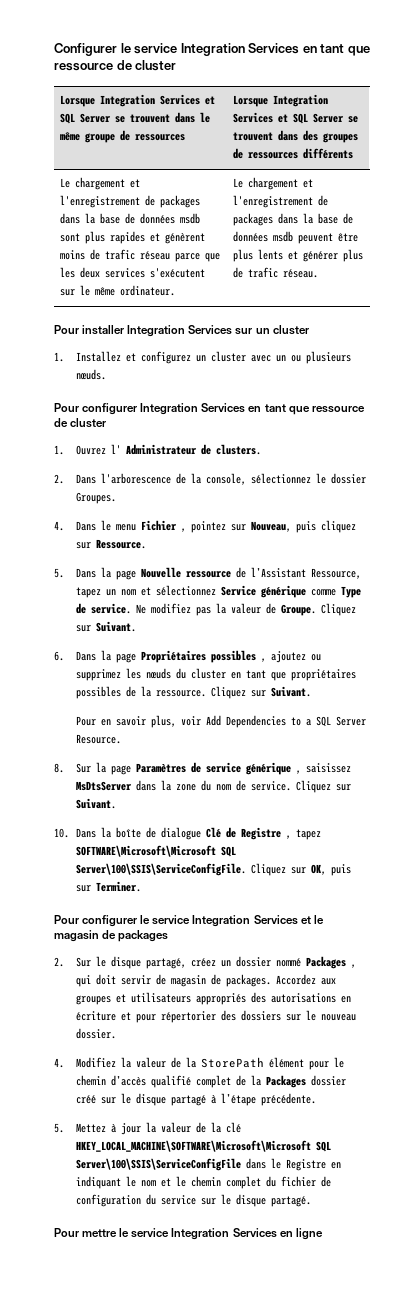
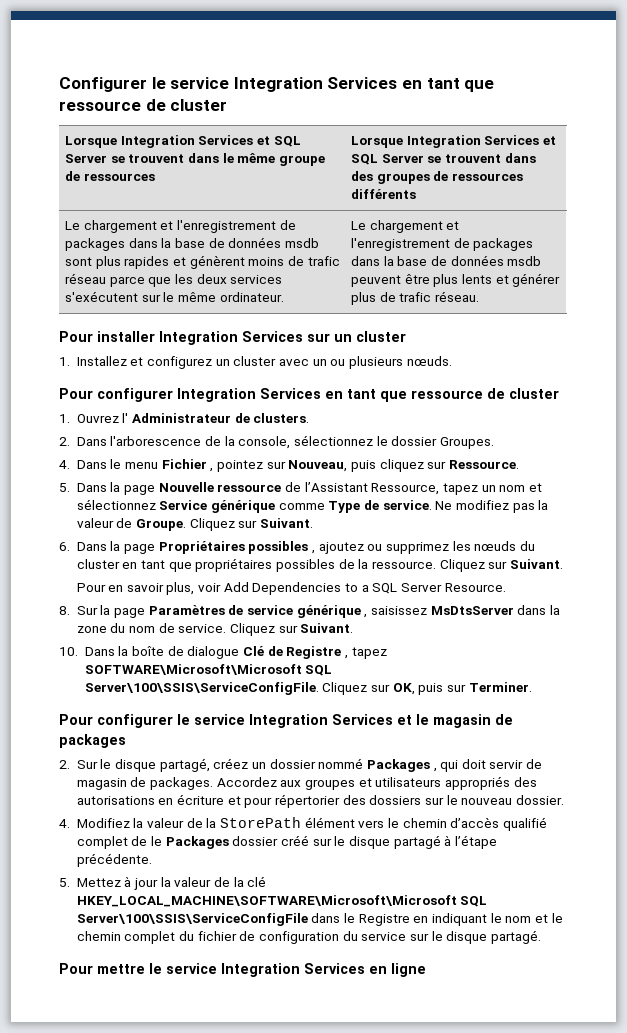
- 4. Modifiez la valeur de la StorePath élément pour le chemin d’accès qualifié complet de la Packages dossier créé sur le disque partagé à l’étape précédente.
+ 4. Modifiez la valeur de la StorePath élément vers le chemin d’accès qualifié complet de le Packages dossier créé sur le disque partagé à l’étape précédente.

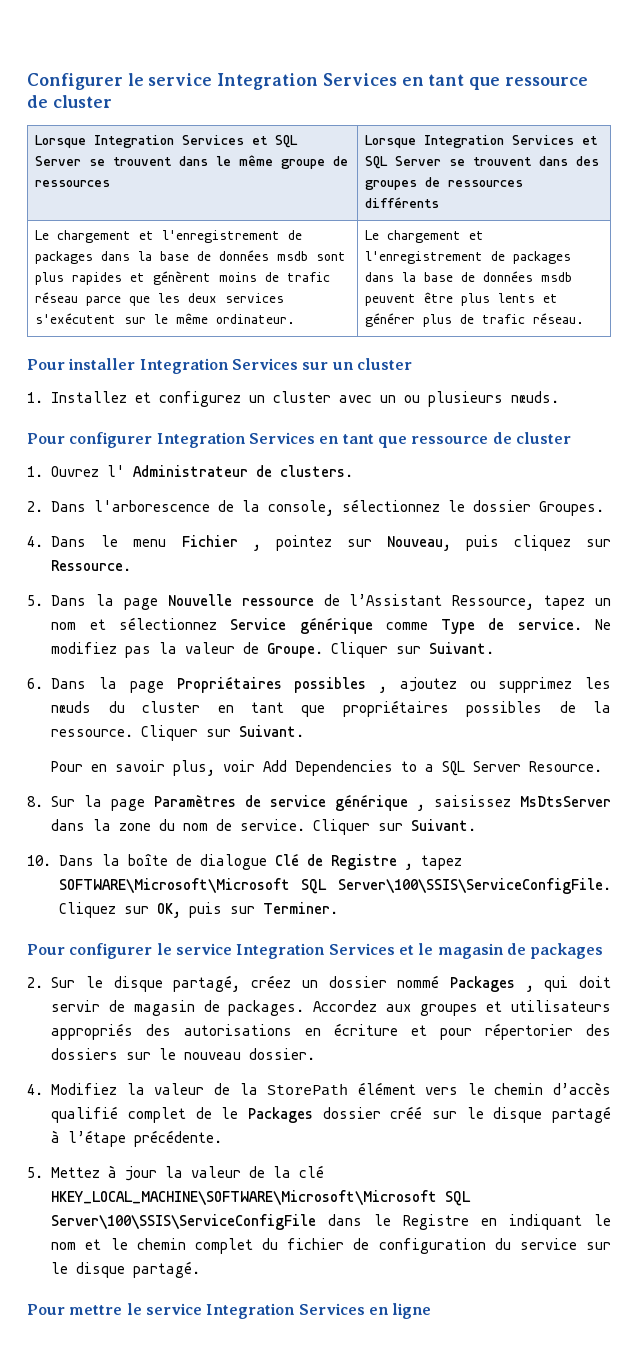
- Ne modifiez pas la valeur de Groupe. Cliquez sur Suivant.
+ Ne modifiez pas la valeur de Groupe. Cliquer sur Suivant.
- 6. Dans la page Propriétaires possibles , ajoutez ou supprimez les nœuds du cluster en tant que propriétaires possibles de la ressource. Cliquez sur Suivant.
+ 6. Dans la page Propriétaires possibles , ajoutez ou supprimez les nœuds du cluster en tant que propriétaires possibles de la ressource. Cliquer sur Suivant.
- 8. Sur la page Paramètres de service générique , saisissez MsDtsServer dans la zone du nom de service. Cliquez sur Suivant.
+ 8. Sur la page Paramètres de service générique , saisissez MsDtsServer dans la zone du nom de service. Cliquer sur Suivant.

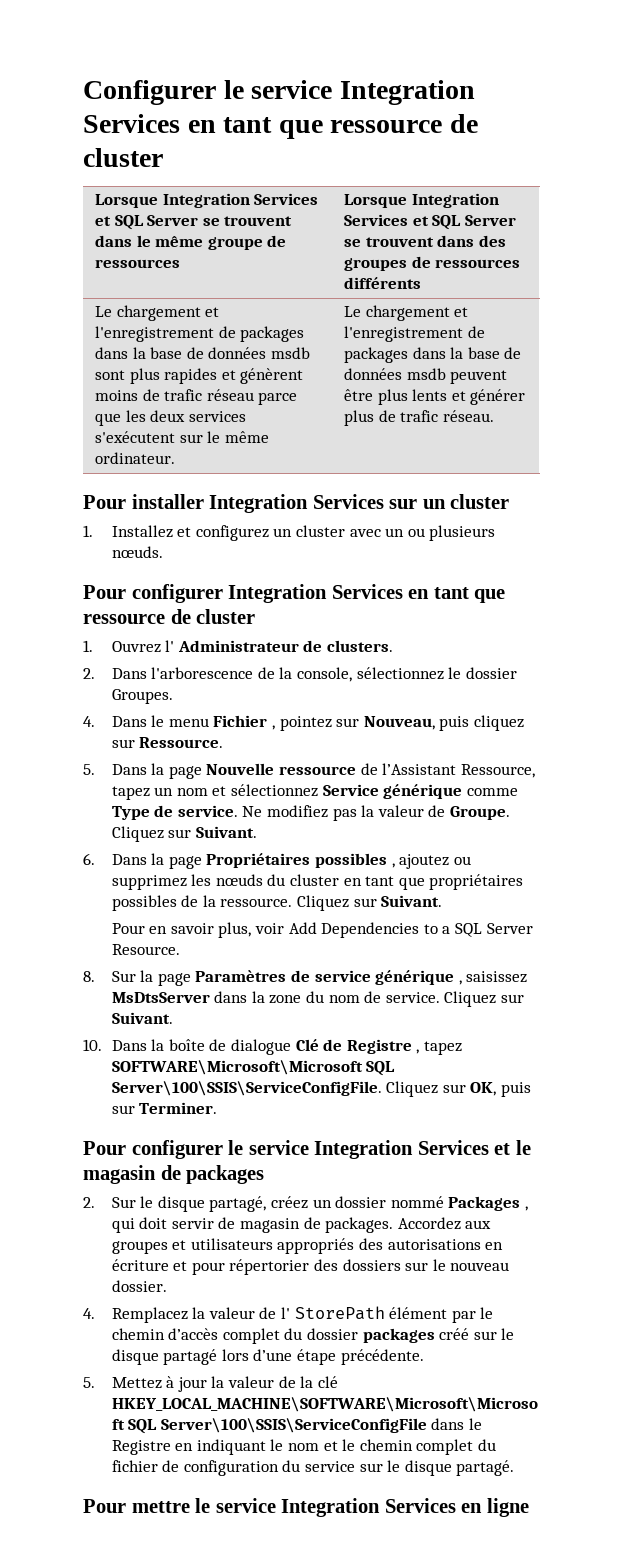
- Ne modifiez pas la valeur de Groupe. Cliquer sur Suivant.
+ Ne modifiez pas la valeur de Groupe. Cliquez sur Suivant.
- 6. Dans la page Propriétaires possibles , ajoutez ou supprimez les nœuds du cluster en tant que propriétaires possibles de la ressource. Cliquer sur Suivant.
+ 6. Dans la page Propriétaires possibles , ajoutez ou supprimez les nœuds du cluster en tant que propriétaires possibles de la ressource. Cliquez sur Suivant.
- 8. Sur la page Paramètres de service générique , saisissez MsDtsServer dans la zone du nom de service. Cliquer sur Suivant.
+ 8. Sur la page Paramètres de service générique , saisissez MsDtsServer dans la zone du nom de service. Cliquez sur Suivant.
- 4. Modifiez la valeur de la StorePath élément vers le chemin d’accès qualifié complet de le Packages dossier créé sur le disque partagé à l’étape précédente.
+ 4. Remplacez la valeur de l' StorePath élément par le chemin d’accès complet du dossier packages créé sur le disque partagé lors d’une étape précédente.

